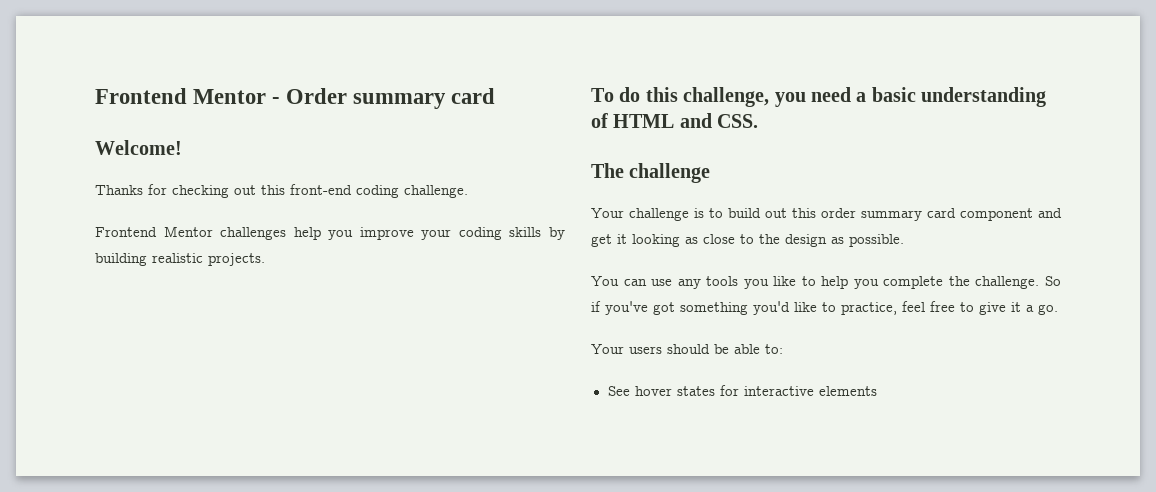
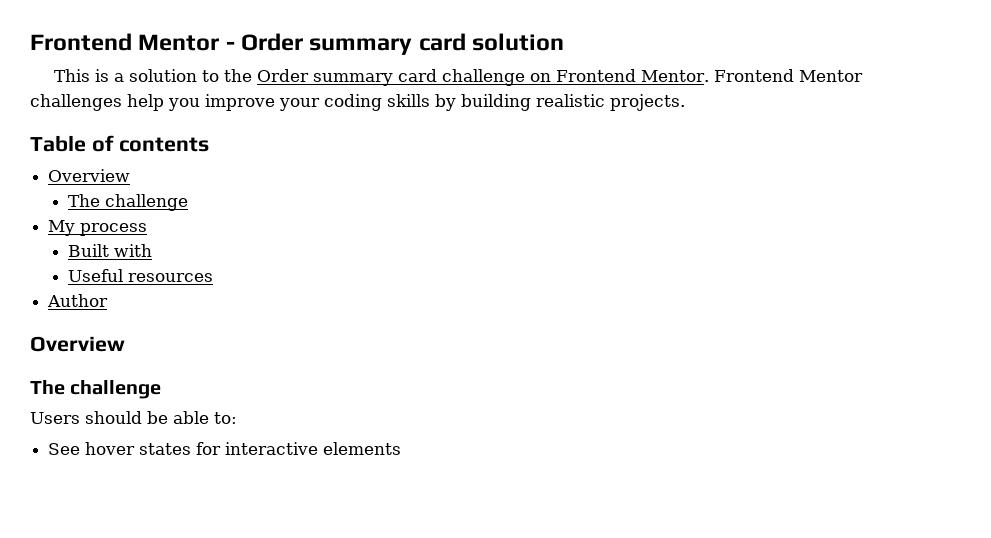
- Frontend Mentor - Order summary card
- Welcome!
- Thanks for checking out this front-end coding challenge.
- Frontend Mentor challenges help you improve your coding skills by building realistic projects.
+ Frontend Mentor - Order summary card solution
+ This is a solution to the Order summary card challenge on Frontend Mentor. Frontend Mentor challenges help you improve your coding skills by building realistic projects.
- To do this challenge, you need a basic understanding of HTML and CSS.
+ Table of contents
+ Overview
  The challenge
- Your challenge is to build out this order summary card component and get it looking as close to the design as possible.
- You can use any tools you like to help you complete the challenge. So if you've got something you'd like to practice, feel free to give it a go.
- Your users should be able to:
+ My process
+ Built with
+ Useful resources
+ Author
+ Overview
+ The challenge
+ Users should be able to:

